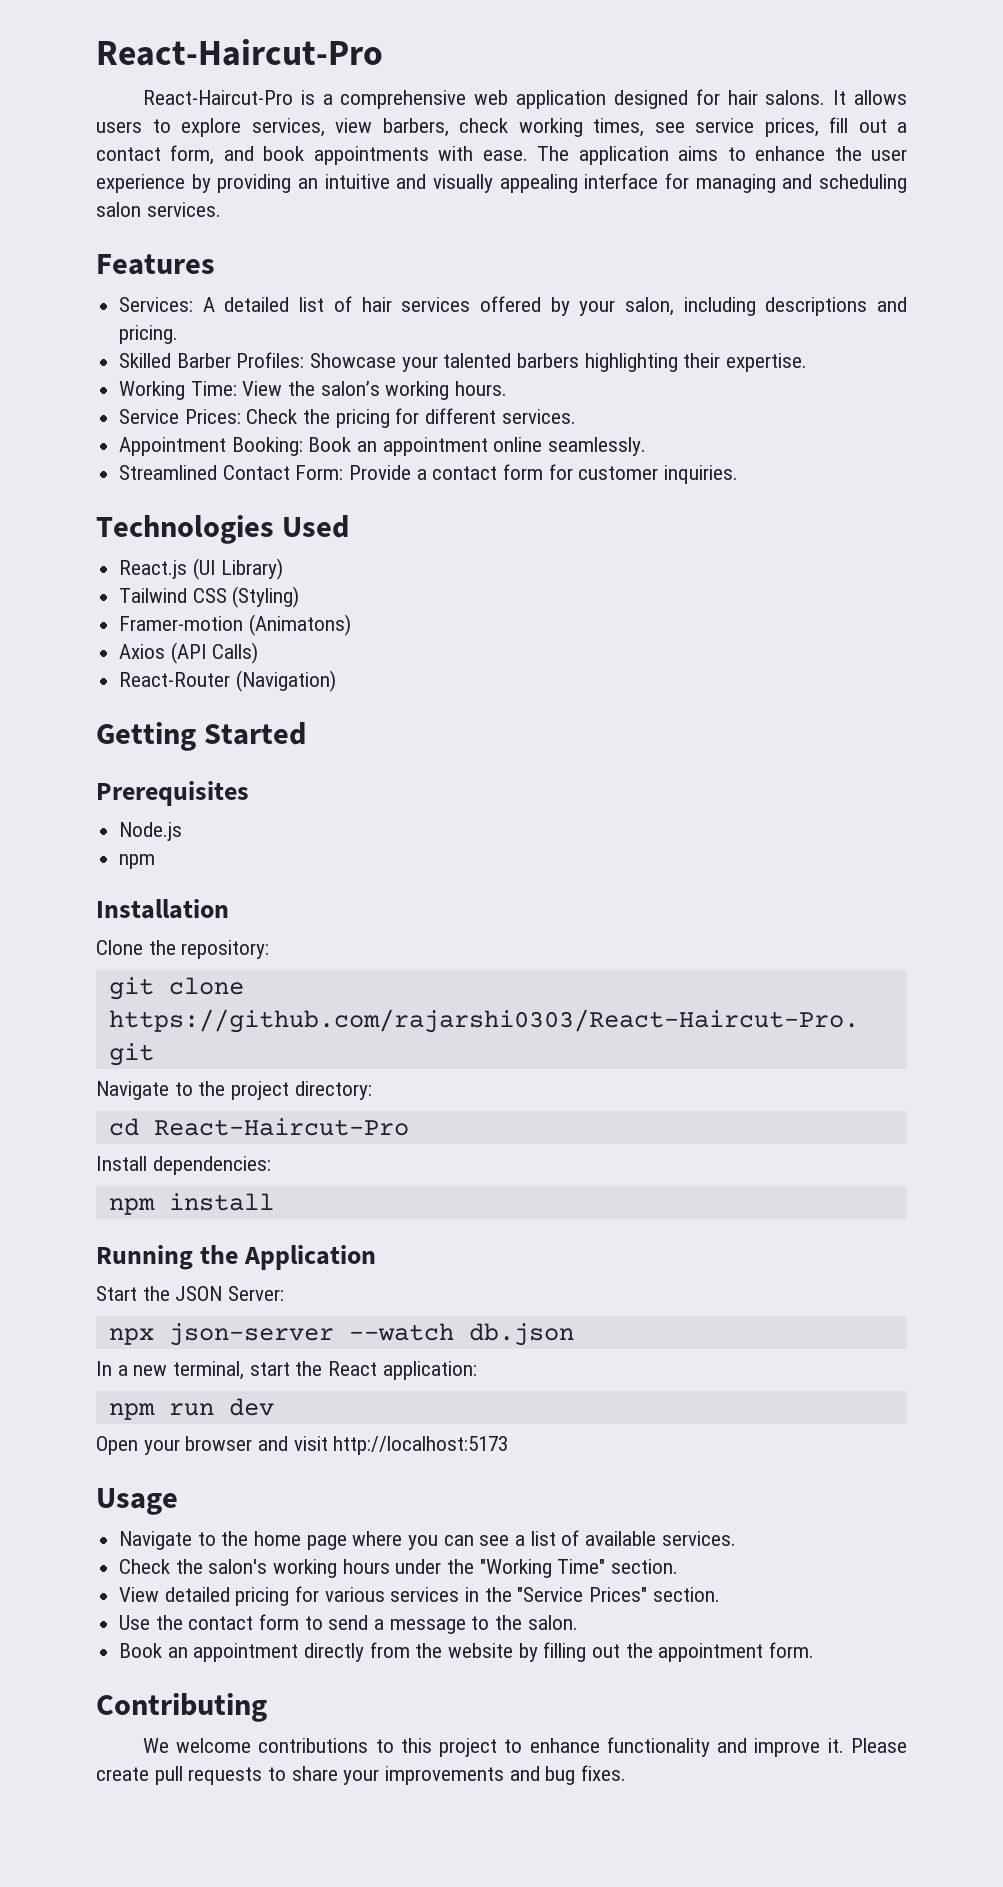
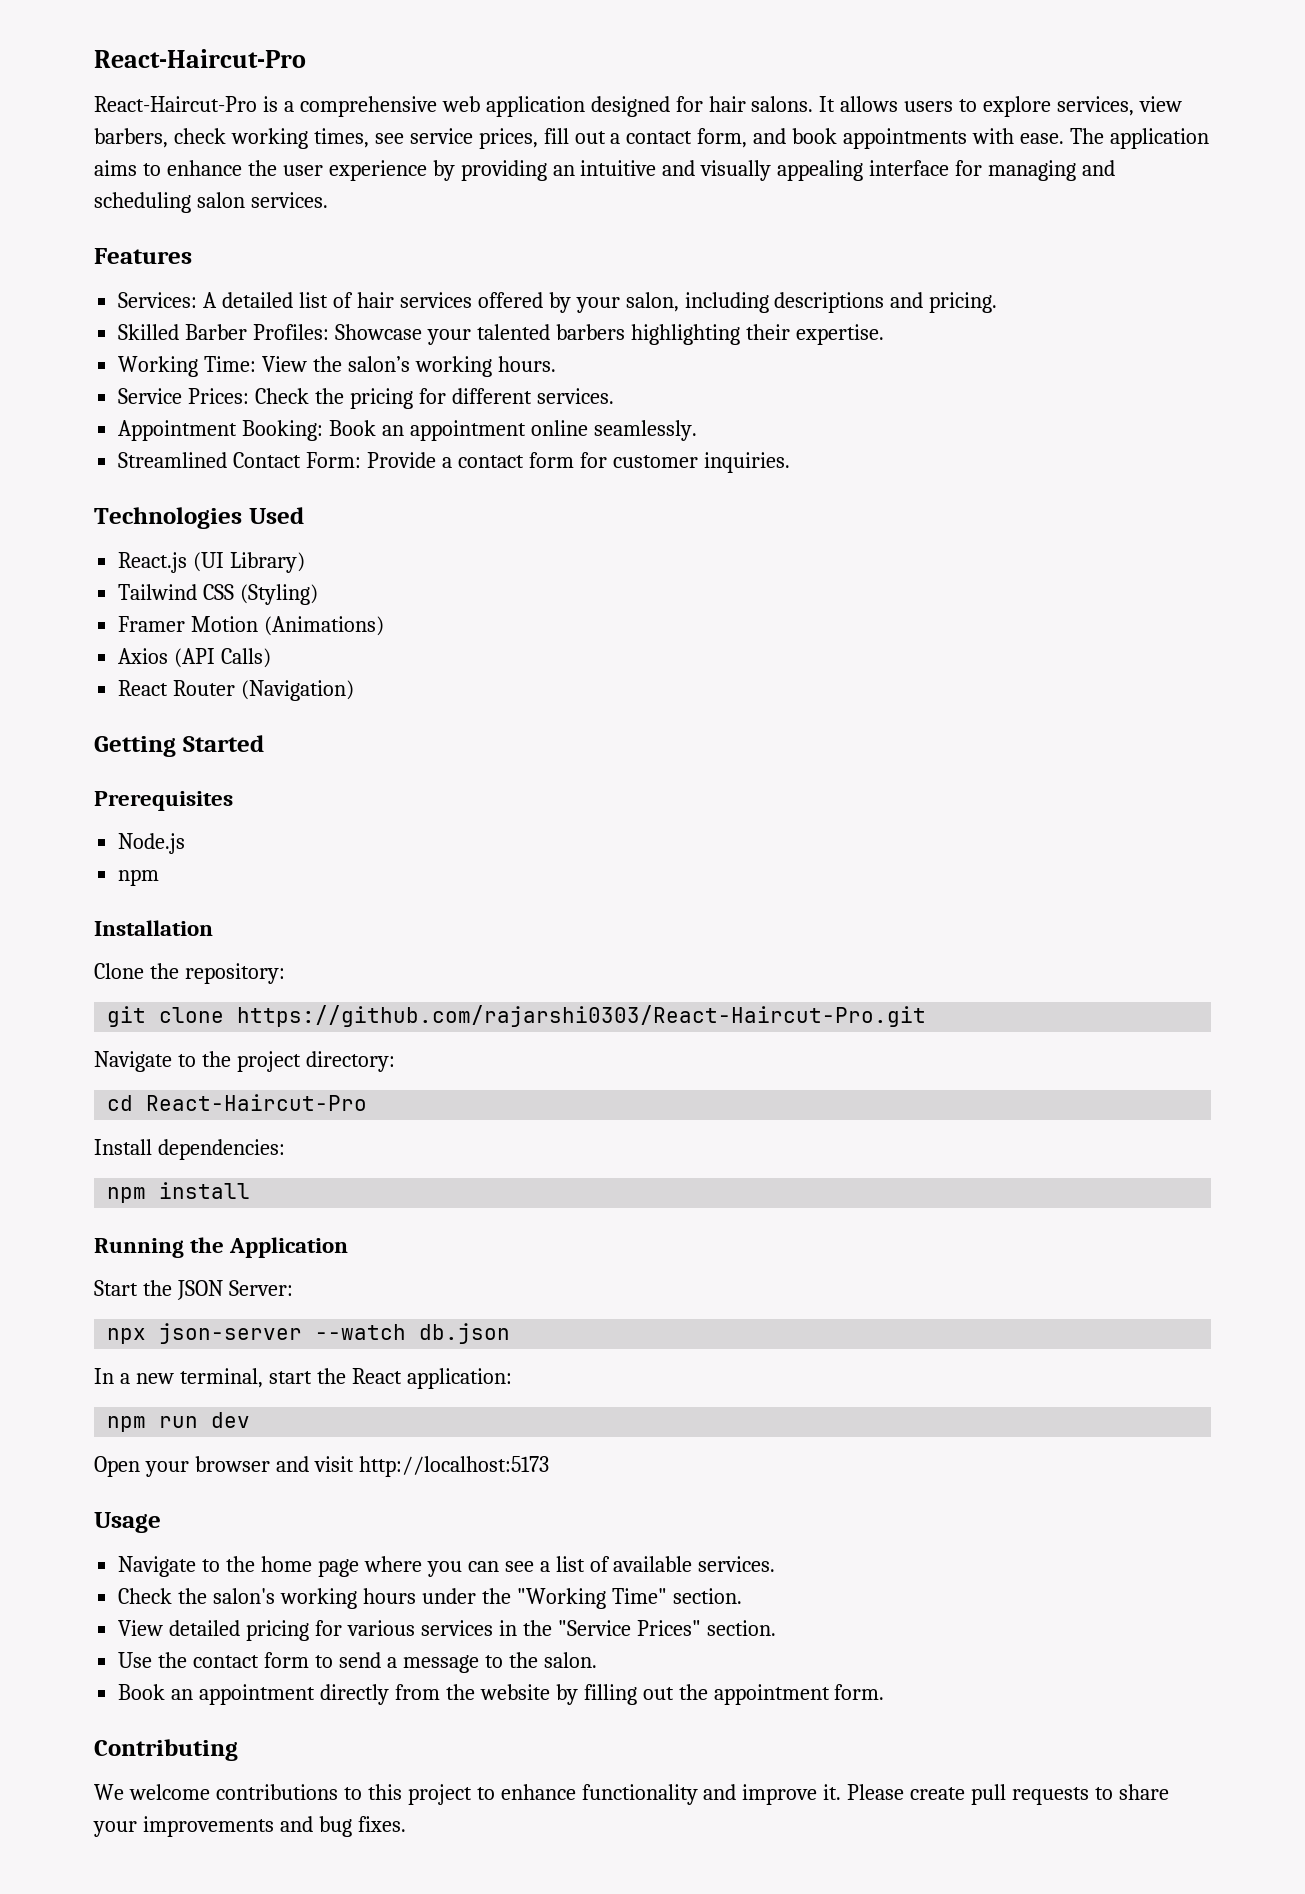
- Framer-motion (Animatons)
+ Framer Motion (Animations)
- React-Router (Navigation)
+ React Router (Navigation)

